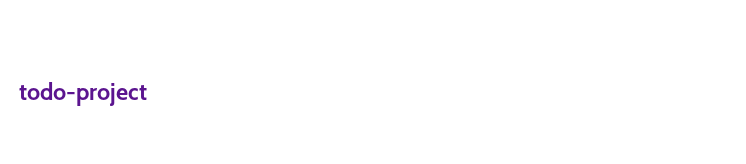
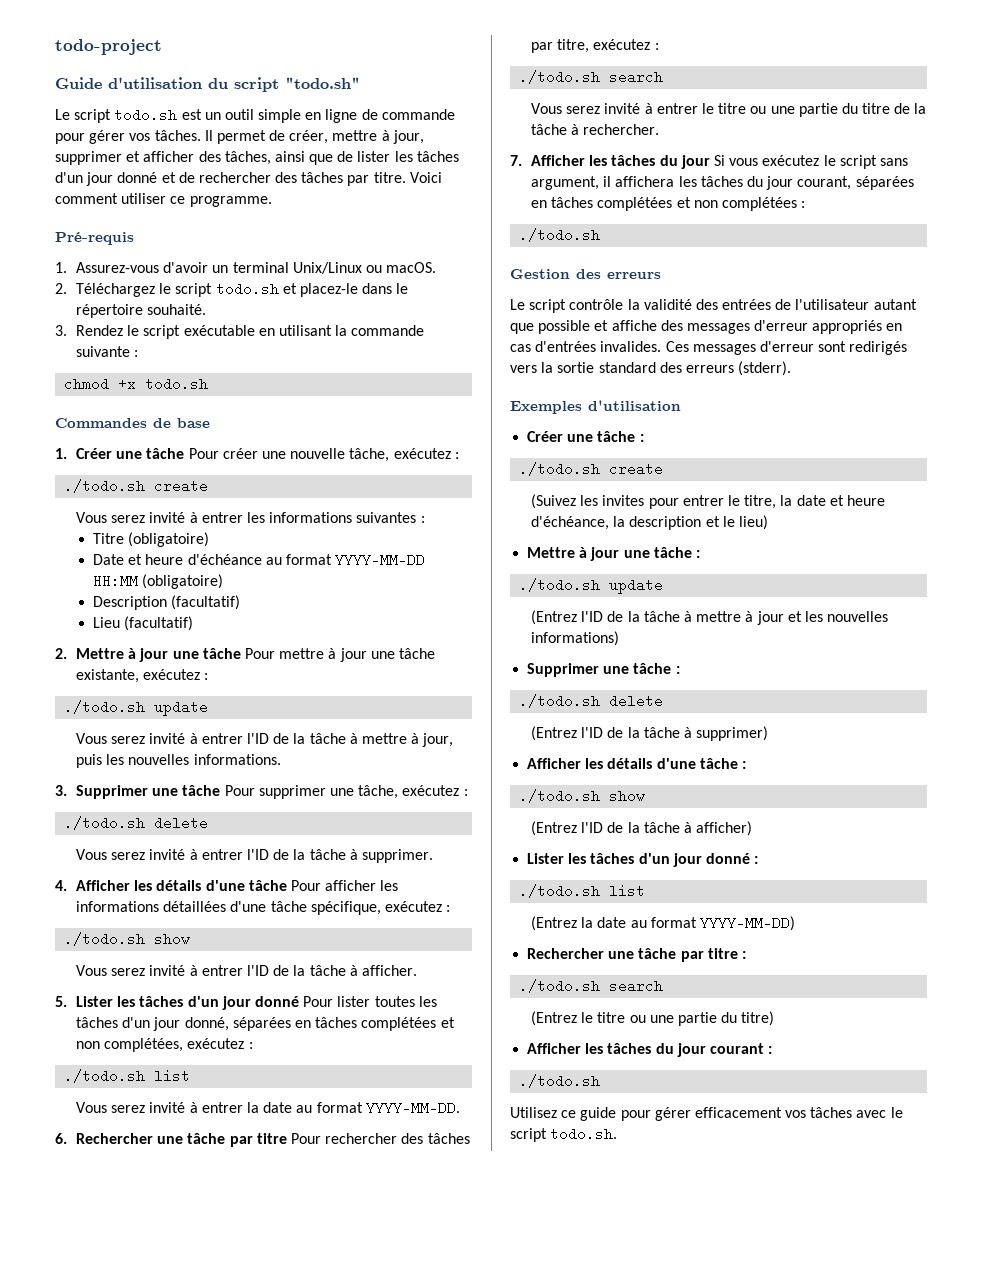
+ Guide d'utilisation du script "todo.sh"
+ Le script todo.sh est un outil simple en ligne de commande pour gérer vos tâches. Il permet de créer, mettre à jour, supprimer et afficher des tâches, ainsi que de lister les tâches d'un jour donné et de rechercher des tâches par titre. Voici comment utiliser ce programme.
+ Pré-requis
+ 1. Assurez-vous d'avoir un terminal Unix/Linux ou macOS.
+ 2. Téléchargez le script todo.sh et placez-le dans le répertoire souhaité.
+ 3. Rendez le script exécutable en utilisant la commande suivante :
+ chmod +x todo.sh
+ Commandes de base
+ 1. Créer une tâche Pour créer une nouvelle tâche, exécutez :
+ ./todo.sh create
+ Vous serez invité à entrer les informations suivantes :
+ Titre (obligatoire)
+ Date et heure d'échéance au format YYYY-MM-DD HH:MM (obligatoire)
+ Description (facultatif)
+ Lieu (facultatif)
+ 2. Mettre à jour une tâche Pour mettre à jour une tâche existante, exécutez :
+ ./todo.sh update
+ Vous serez invité à entrer l'ID de la tâche à mettre à jour, puis les nouvelles informations.
+ 3. Supprimer une tâche Pour supprimer une tâche, exécutez :
+ ./todo.sh delete
+ Vous serez invité à entrer l'ID de la tâche à supprimer.
+ 4. Afficher les détails d'une tâche Pour afficher les informations détaillées d'une tâche spécifique, exécutez :
+ ./todo.sh show
+ Vous serez invité à entrer l'ID de la tâche à afficher.
+ 5. Lister les tâches d'un jour donné Pour lister toutes les tâches d'un jour donné, séparées en tâches complétées et non complétées, exécutez :
+ ./todo.sh list
+ Vous serez invité à entrer la date au format YYYY-MM-DD.
+ 6. Rechercher une tâche par titre Pour rechercher des tâches par titre, exécutez :
+ ./todo.sh search
+ Vous serez invité à entrer le titre ou une partie du titre de la tâche à rechercher.
+ 7. Afficher les tâches du jour Si vous exécutez le script sans argument, il affichera les tâches du jour courant, séparées en tâches complétées et non complétées :
+ ./todo.sh
+ Gestion des erreurs
+ Le script contrôle la validité des entrées de l'utilisateur autant que possible et affiche des messages d'erreur appropriés en cas d'entrées invalides. Ces messages d'erreur sont redirigés vers la sortie standard des erreurs (stderr).
+ Exemples d'utilisation
+ Créer une tâche :
+ ./todo.sh create
+ (Suivez les invites pour entrer le titre, la date et heure d'échéance, la description et le lieu)
+ Mettre à jour une tâche :
+ ./todo.sh update
+ (Entrez l'ID de la tâche à mettre à jour et les nouvelles informations)
+ Supprimer une tâche :
+ ./todo.sh delete
+ (Entrez l'ID de la tâche à supprimer)
+ Afficher les détails d'une tâche :
+ ./todo.sh show
+ (Entrez l'ID de la tâche à afficher)
+ Lister les tâches d'un jour donné :
+ ./todo.sh list
+ (Entrez la date au format YYYY-MM-DD)
+ Rechercher une tâche par titre :
+ ./todo.sh search
+ (Entrez le titre ou une partie du titre)
+ Afficher les tâches du jour courant :
+ ./todo.sh
+ Utilisez ce guide pour gérer efficacement vos tâches avec le script todo.sh.

